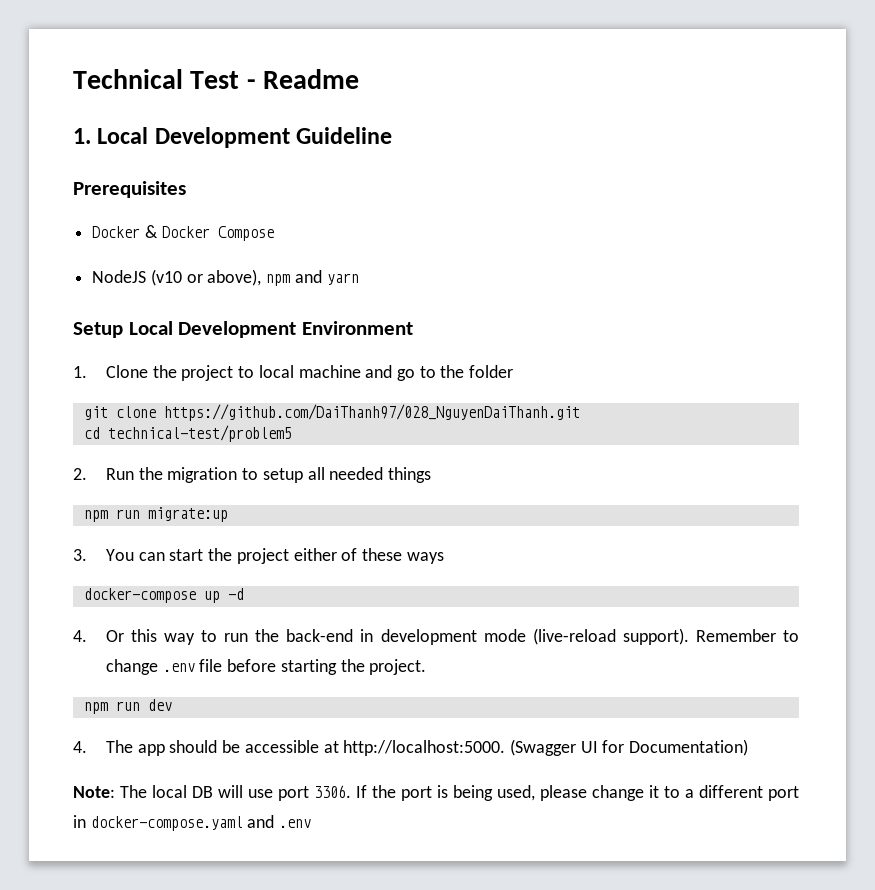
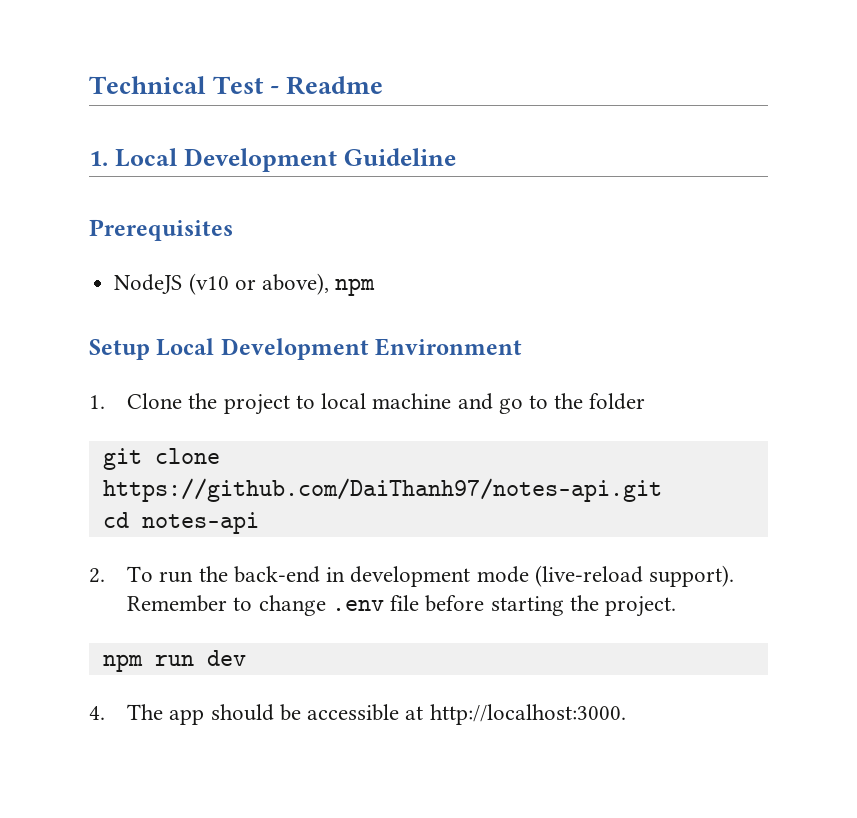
- Docker & Docker Compose
- NodeJS (v10 or above), npm and yarn
+ NodeJS (v10 or above), npm
- git clone https://github.com/DaiThanh97/028_NguyenDaiThanh.git
+ git clone https://github.com/DaiThanh97/notes-api.git
- cd technical-test/problem5
+ cd notes-api
- 2. Run the migration to setup all needed things
- npm run migrate:up
- 3. You can start the project either of these ways
- docker-compose up -d
- 4. Or this way to run the back-end in development mode (live-reload support).
+ 2. To run the back-end in development mode (live-reload support).
- 4. The app should be accessible at http://localhost:5000. (Swagger UI for Documentation)
- Note: The local DB will use port 3306. If the port is being used, please change it to a different port in docker-compose.yaml and .env
+ 4. The app should be accessible at http://localhost:3000.

